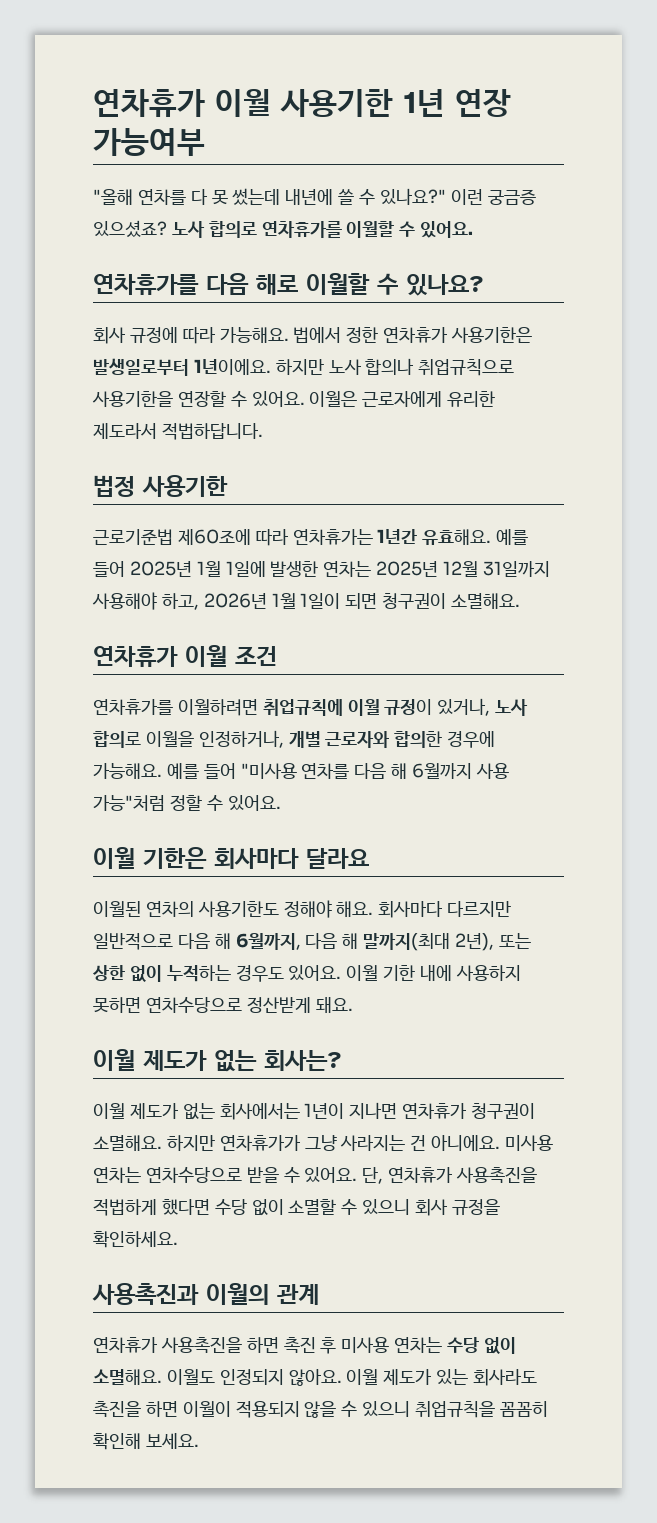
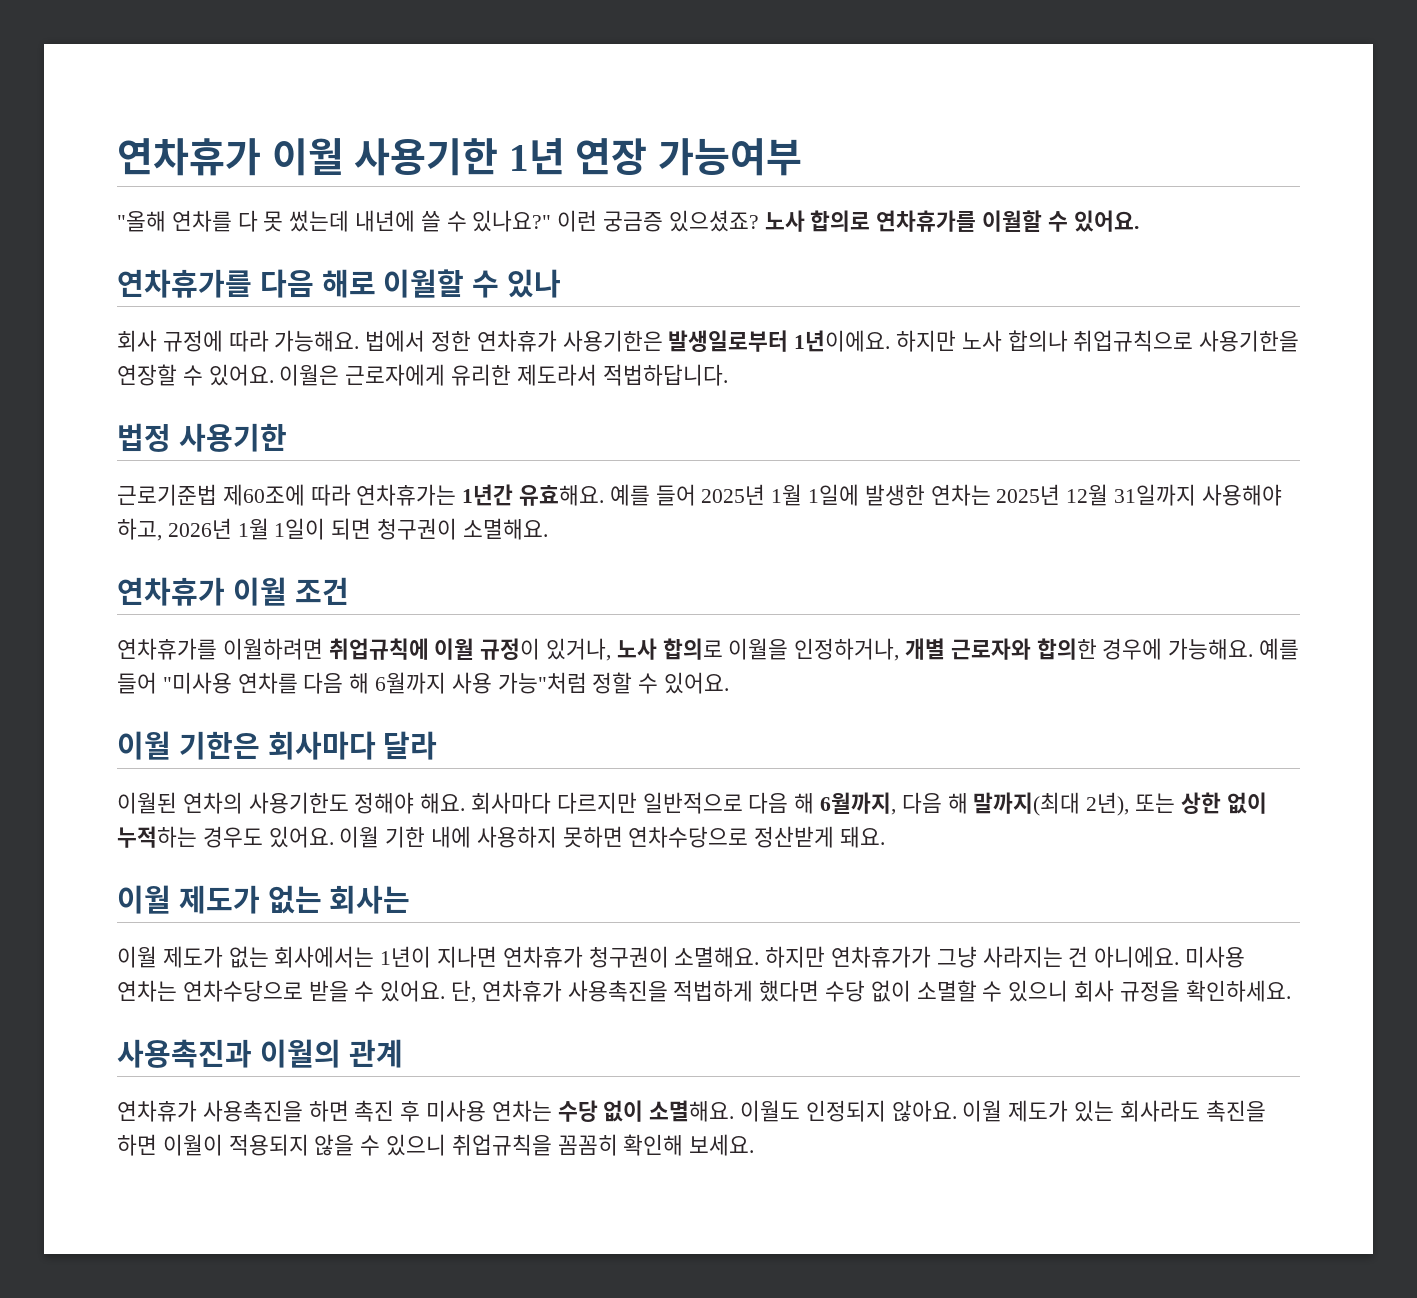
- 연차휴가를 다음 해로 이월할 수 있나요?
+ 연차휴가를 다음 해로 이월할 수 있나
- 이월 기한은 회사마다 달라요
+ 이월 기한은 회사마다 달라
- 이월 제도가 없는 회사는?
+ 이월 제도가 없는 회사는

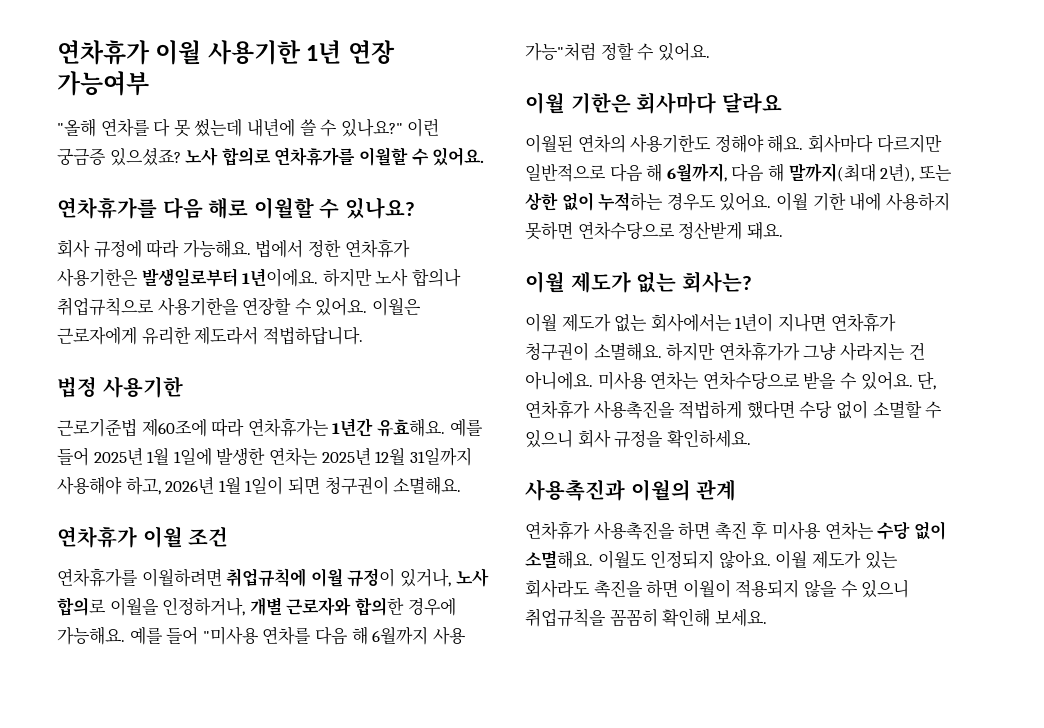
- 연차휴가를 다음 해로 이월할 수 있나
+ 연차휴가를 다음 해로 이월할 수 있나요?
- 이월 기한은 회사마다 달라
+ 이월 기한은 회사마다 달라요
- 이월 제도가 없는 회사는
+ 이월 제도가 없는 회사는?

